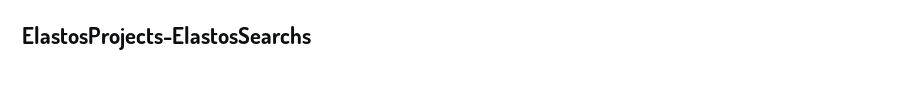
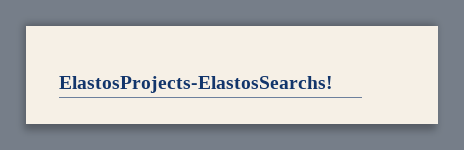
- ElastosProjects-ElastosSearchs
+ ElastosProjects-ElastosSearchs!

